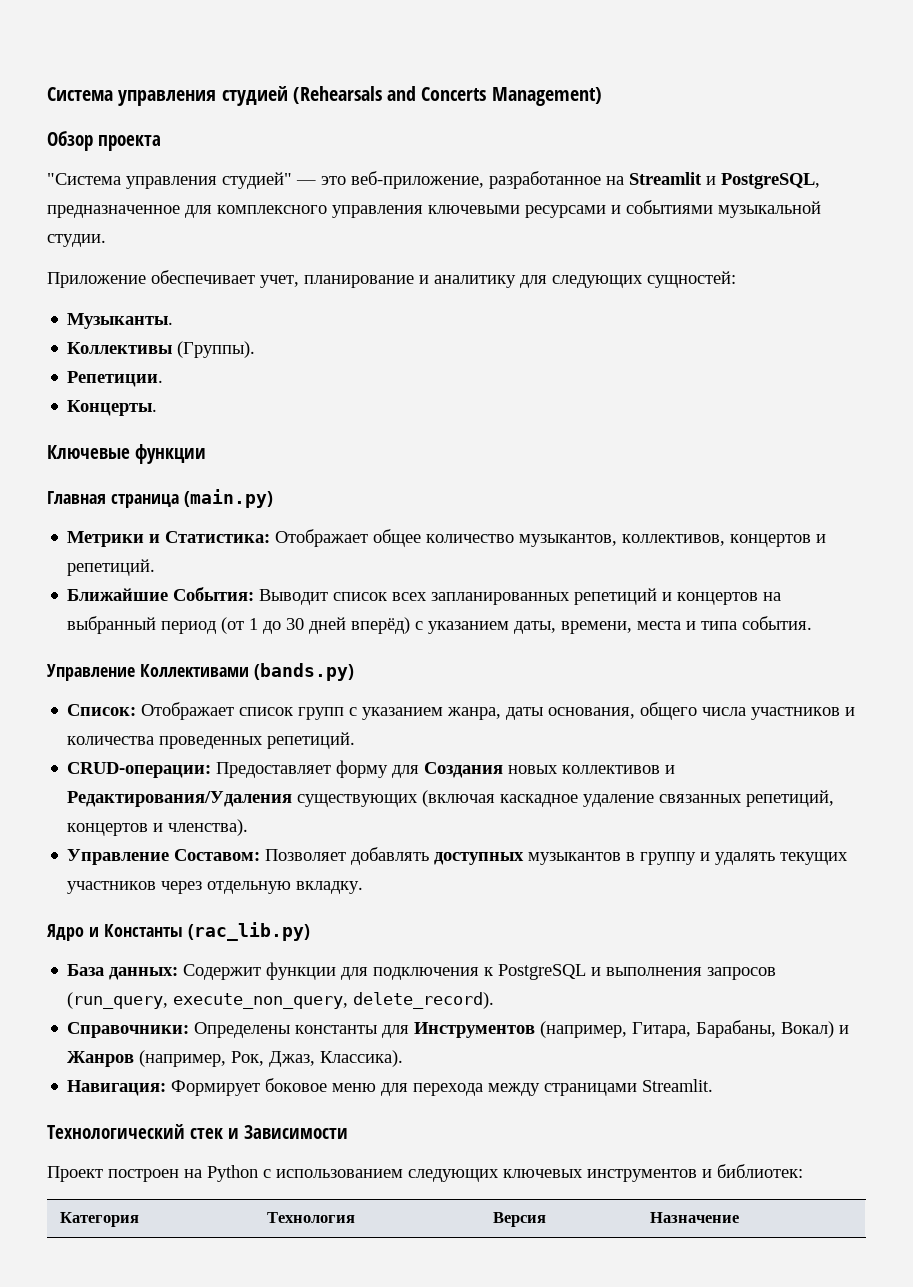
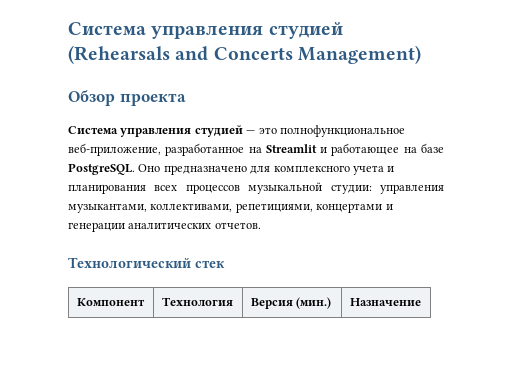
- "Система управления студией" — это веб-приложение, разработанное на Streamlit и PostgreSQL, предназначенное для комплексного управления ключевыми ресурсами и событиями музыкальной студии.
- Приложение обеспечивает учет, планирование и аналитику для следующих сущностей:
- Музыканты.
- Коллективы (Группы).
- Репетиции.
- Концерты.
- Ключевые функции
- Главная страница (main.py)
- Метрики и Статистика: Отображает общее количество музыкантов, коллективов, концертов и репетиций.
- Ближайшие События: Выводит список всех запланированных репетиций и концертов на выбранный период (от 1 до 30 дней вперёд) с указанием даты, времени, места и типа события.
- Управление Коллективами (bands.py)
- Список: Отображает список групп с указанием жанра, даты основания, общего числа участников и количества проведенных репетиций.
- CRUD-операции: Предоставляет форму для Создания новых коллективов и Редактирования/Удаления существующих (включая каскадное удаление связанных репетиций, концертов и членства).
- Управление Составом: Позволяет добавлять доступных музыкантов в группу и удалять текущих участников через отдельную вкладку.
- Ядро и Константы (rac_lib.py)
- База данных: Содержит функции для подключения к PostgreSQL и выполнения запросов (run_query, execute_non_query, delete_record).
- Справочники: Определены константы для Инструментов (например, Гитара, Барабаны, Вокал) и Жанров (например, Рок, Джаз, Классика).
- Навигация: Формирует боковое меню для перехода между страницами Streamlit.
- Технологический стек и Зависимости
- Проект построен на Python с использованием следующих ключевых инструментов и библиотек:
- Категория | Технология | Версия | Назначение
+ Система управления студией — это полнофункциональное веб-приложение, разработанное на Streamlit и работающее на базе PostgreSQL. Оно предназначено для комплексного учета и планирования всех процессов музыкальной студии: управления музыкантами, коллективами, репетициями, концертами и генерации аналитических отчетов.
+ Технологический стек
+ Компонент | Технология | Версия (мин.) | Назначение

